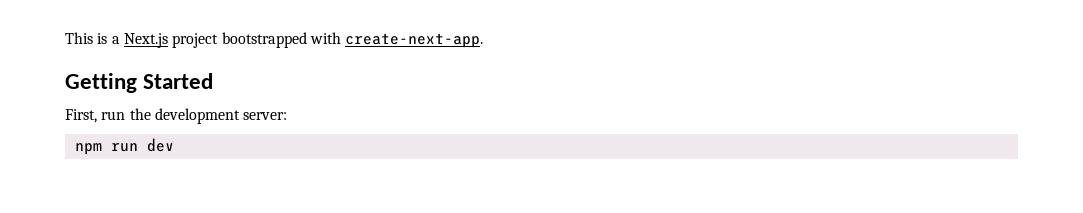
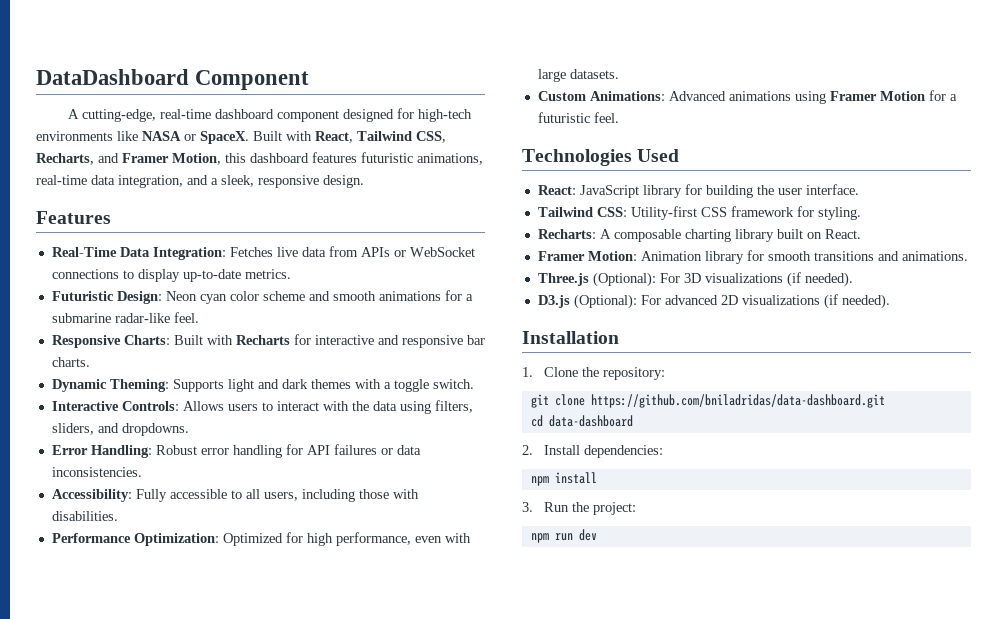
- This is a Next.js project bootstrapped with create-next-app.
- Getting Started
- First, run the development server:
+ DataDashboard Component
+ A cutting-edge, real-time dashboard component designed for high-tech environments like NASA or SpaceX. Built with React, Tailwind CSS, Recharts, and Framer Motion, this dashboard features futuristic animations, real-time data integration, and a sleek, responsive design.
+ Features
+ Real-Time Data Integration: Fetches live data from APIs or WebSocket connections to display up-to-date metrics.
+ Futuristic Design: Neon cyan color scheme and smooth animations for a submarine radar-like feel.
+ Responsive Charts: Built with Recharts for interactive and responsive bar charts.
+ Dynamic Theming: Supports light and dark themes with a toggle switch.
+ Interactive Controls: Allows users to interact with the data using filters, sliders, and dropdowns.
+ Error Handling: Robust error handling for API failures or data inconsistencies.
+ Accessibility: Fully accessible to all users, including those with disabilities.
+ Performance Optimization: Optimized for high performance, even with large datasets.
+ Custom Animations: Advanced animations using Framer Motion for a futuristic feel.
+ Technologies Used
+ React: JavaScript library for building the user interface.
+ Tailwind CSS: Utility-first CSS framework for styling.
+ Recharts: A composable charting library built on React.
+ Framer Motion: Animation library for smooth transitions and animations.
+ Three.js (Optional): For 3D visualizations (if needed).
+ D3.js (Optional): For advanced 2D visualizations (if needed).
+ Installation
+ 1. Clone the repository:
+ git clone https://github.com/bniladridas/data-dashboard.git
+ cd data-dashboard
+ 2. Install dependencies:
+ npm install
+ 3. Run the project:

